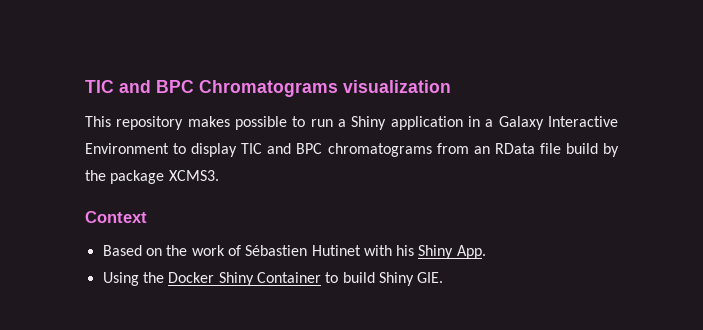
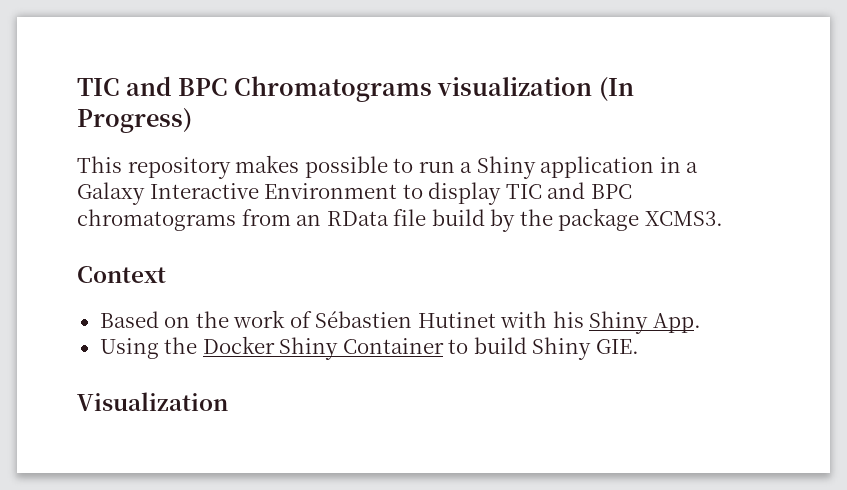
- TIC and BPC Chromatograms visualization
+ TIC and BPC Chromatograms visualization (In Progress)
+ Visualization

